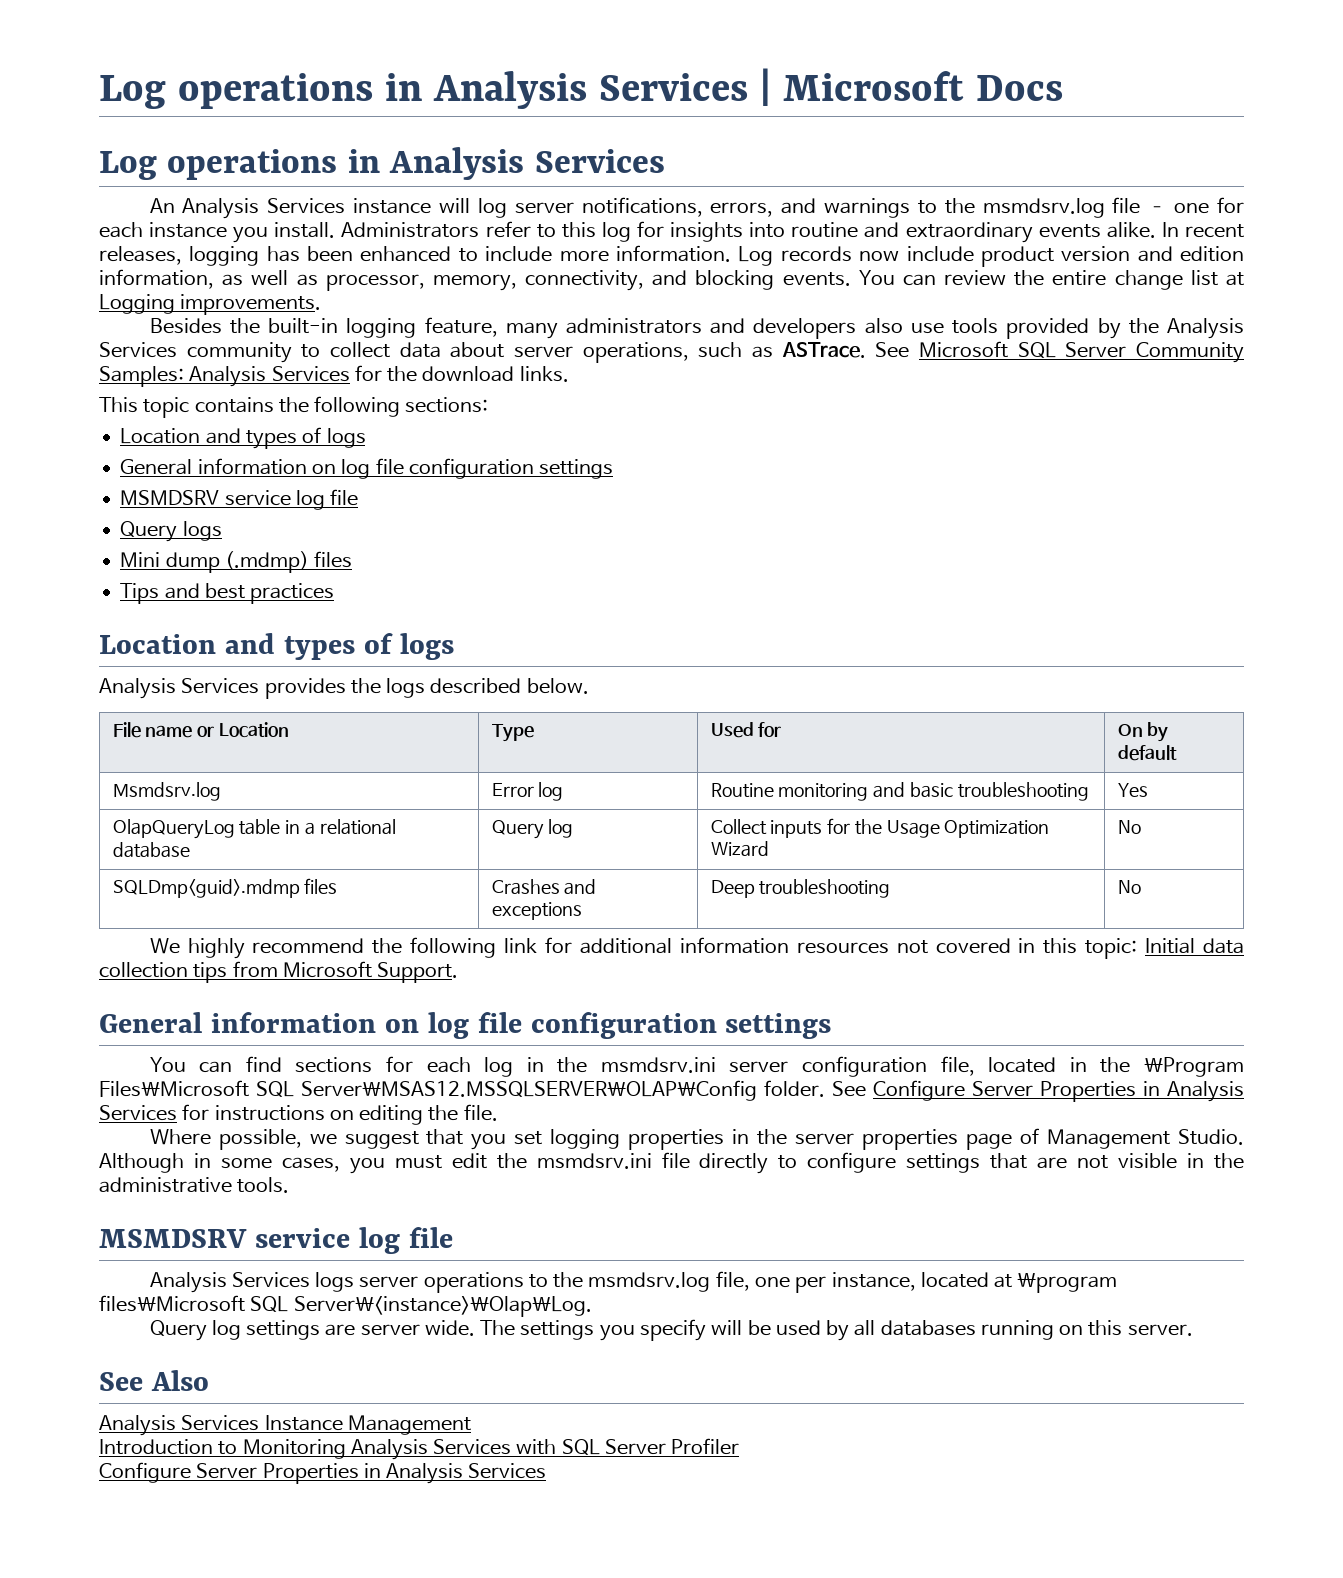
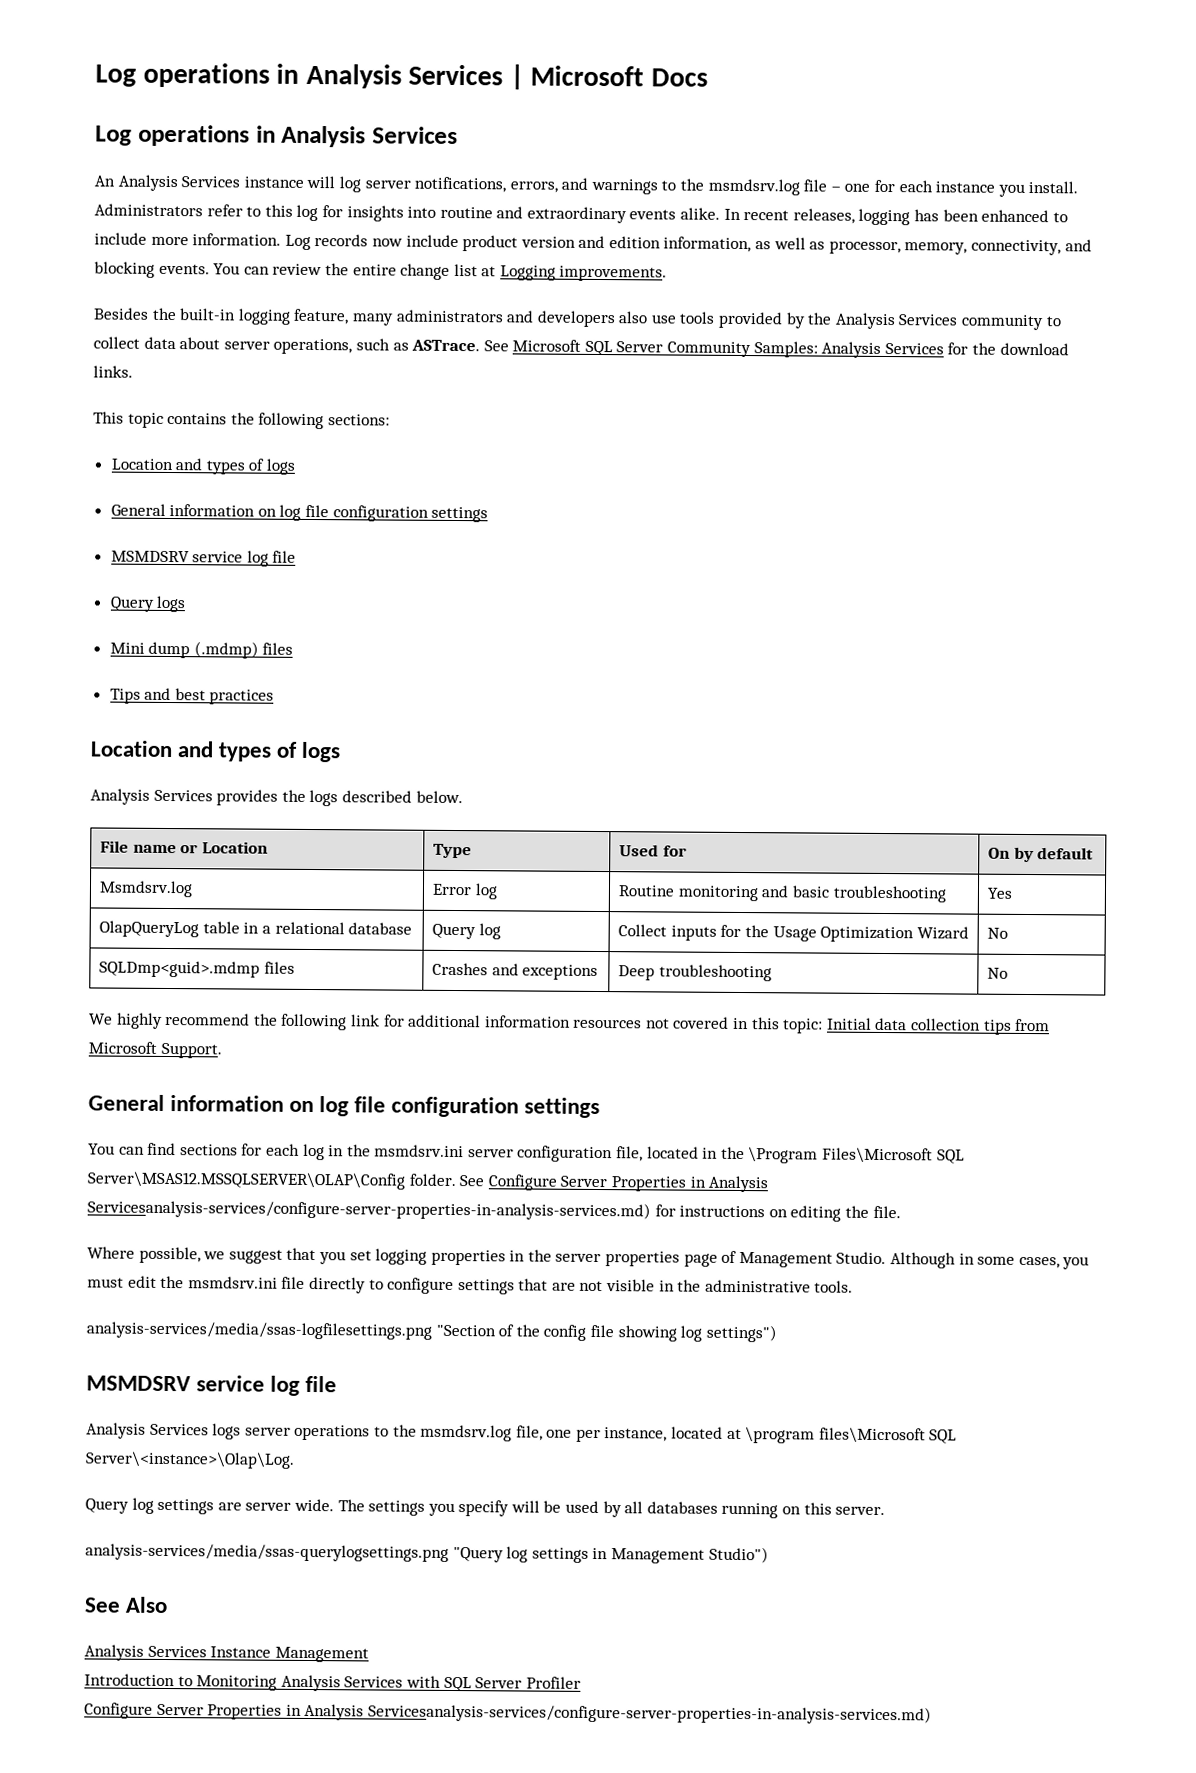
- See Configure Server Properties in Analysis Services for instructions on editing the file.
+ See Configure Server Properties in Analysis Servicesanalysis-services/configure-server-properties-in-analysis-services.md) for instructions on editing the file.
+ analysis-services/media/ssas-logfilesettings.png "Section of the config file showing log settings")
+ analysis-services/media/ssas-querylogsettings.png "Query log settings in Management Studio")
  Introduction to Monitoring Analysis Services with SQL Server Profiler
- Configure Server Properties in Analysis Services
+ Configure Server Properties in Analysis Servicesanalysis-services/configure-server-properties-in-analysis-services.md)

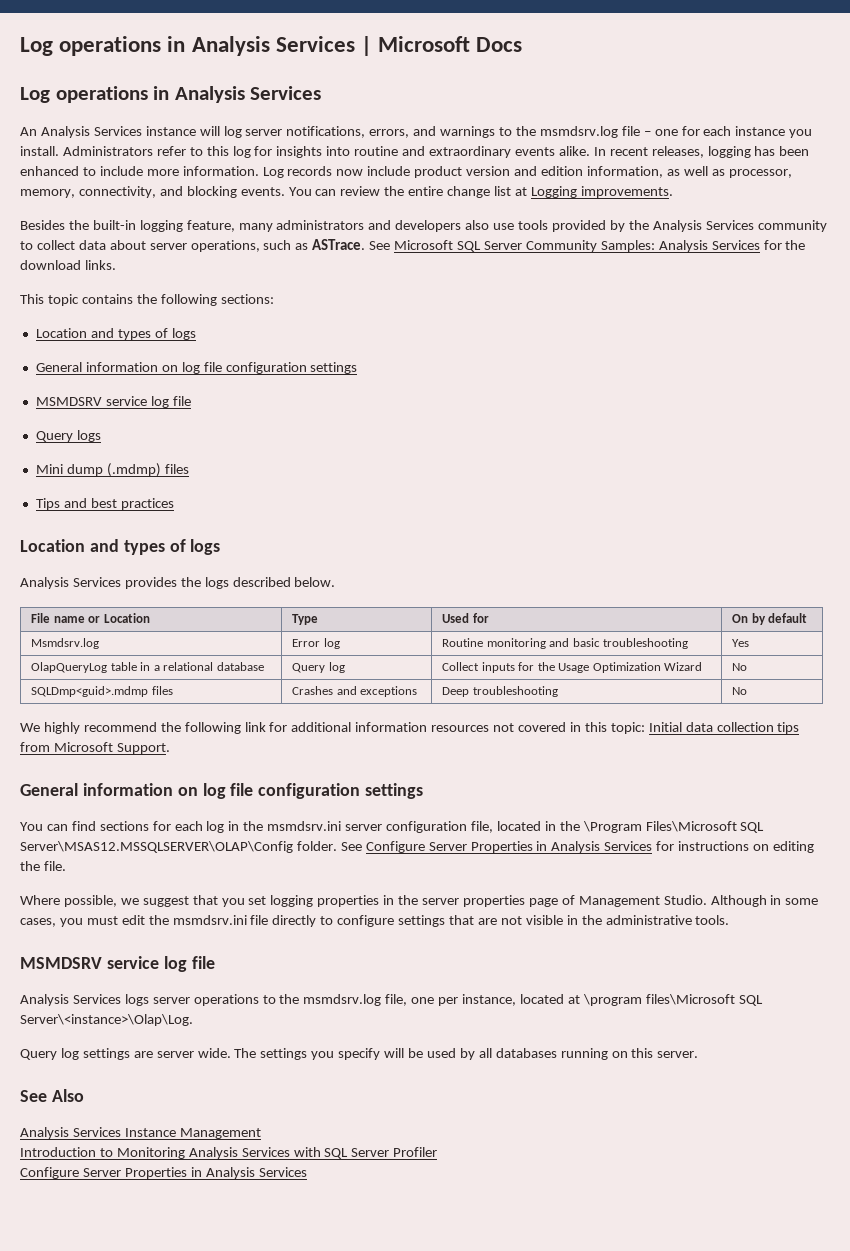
- See Configure Server Properties in Analysis Servicesanalysis-services/configure-server-properties-in-analysis-services.md) for instructions on editing the file.
+ See Configure Server Properties in Analysis Services for instructions on editing the file.
- analysis-services/media/ssas-logfilesettings.png "Section of the config file showing log settings")
- analysis-services/media/ssas-querylogsettings.png "Query log settings in Management Studio")
  Introduction to Monitoring Analysis Services with SQL Server Profiler
- Configure Server Properties in Analysis Servicesanalysis-services/configure-server-properties-in-analysis-services.md)
+ Configure Server Properties in Analysis Services

